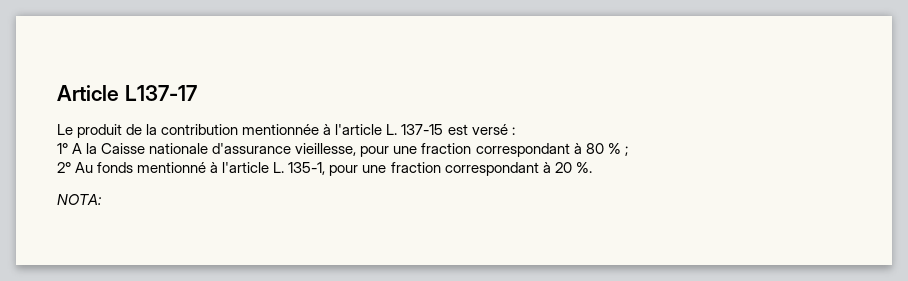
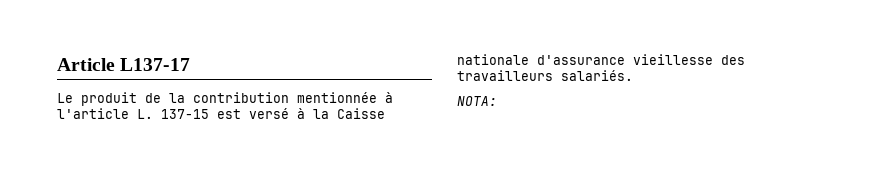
- Le produit de la contribution mentionnée à l'article L. 137-15 est versé :
- 1° A la Caisse nationale d'assurance vieillesse, pour une fraction correspondant à 80 % ;
- 2° Au fonds mentionné à l'article L. 135-1, pour une fraction correspondant à 20 %.
+ Le produit de la contribution mentionnée à l'article L. 137-15 est versé à la Caisse nationale d'assurance vieillesse des travailleurs salariés.

